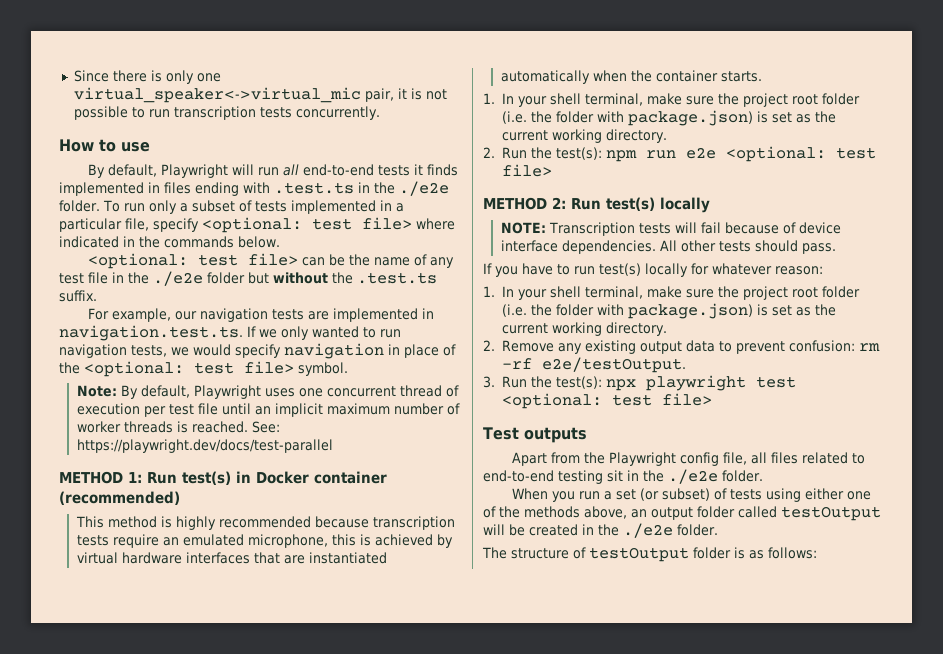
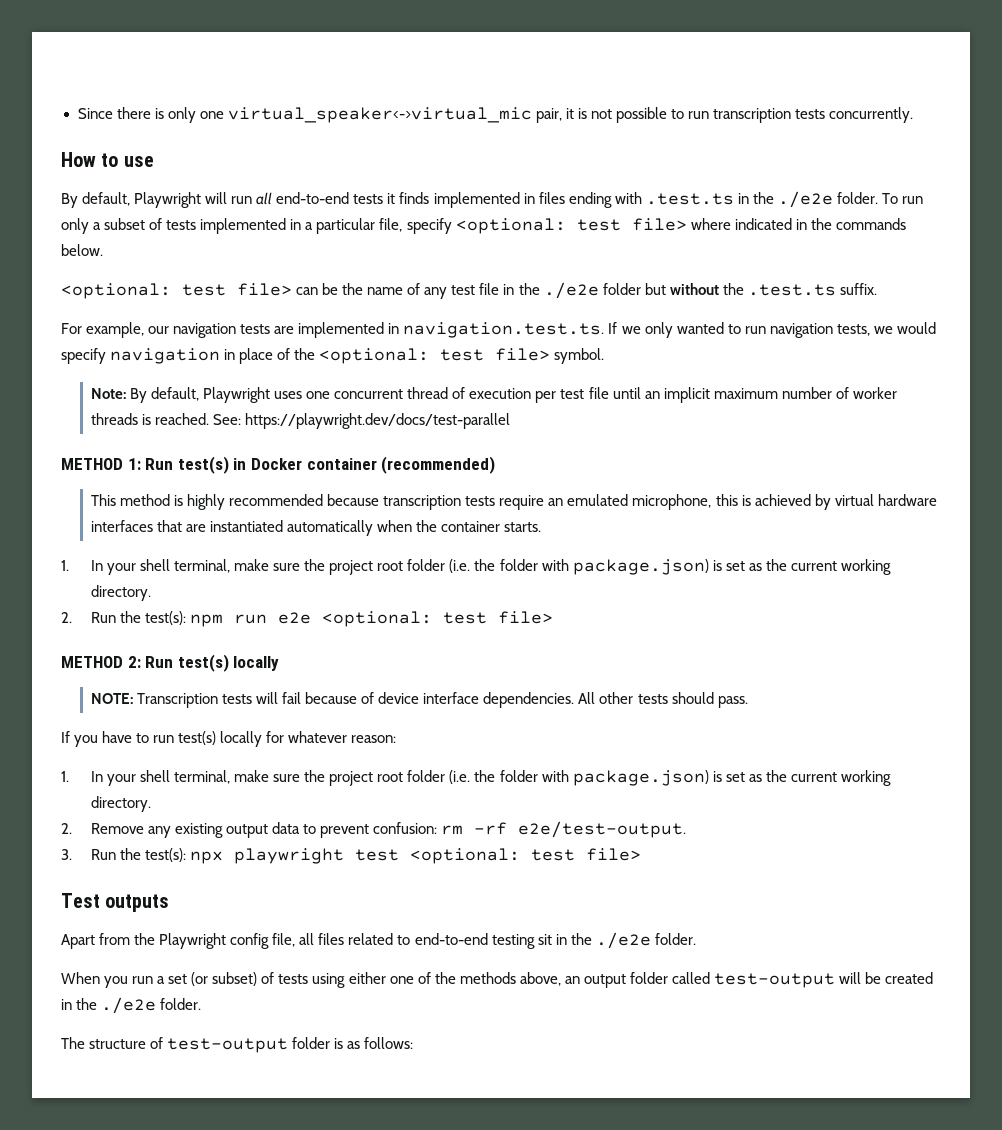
- 2. Remove any existing output data to prevent confusion: rm -rf e2e/testOutput.
+ 2. Remove any existing output data to prevent confusion: rm -rf e2e/test-output.
- When you run a set (or subset) of tests using either one of the methods above, an output folder called testOutput will be created in the ./e2e folder.
+ When you run a set (or subset) of tests using either one of the methods above, an output folder called test-output will be created in the ./e2e folder.
- The structure of testOutput folder is as follows:
+ The structure of test-output folder is as follows:

